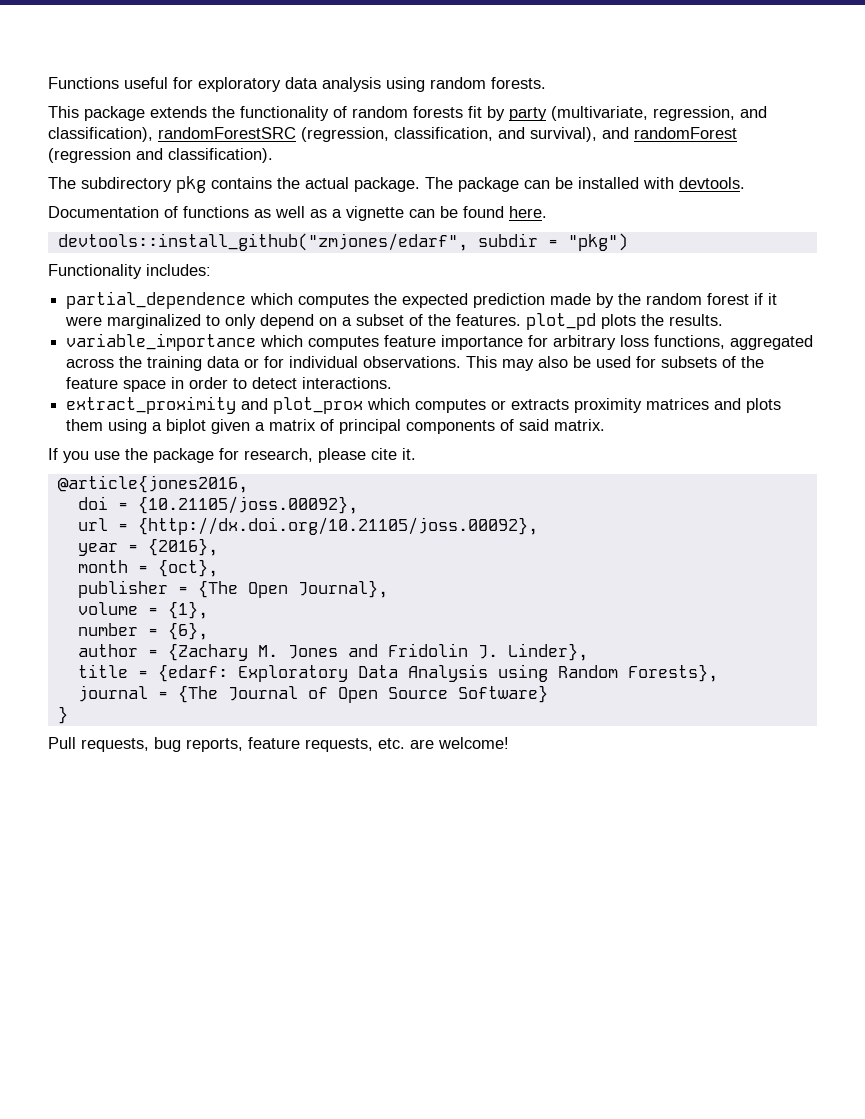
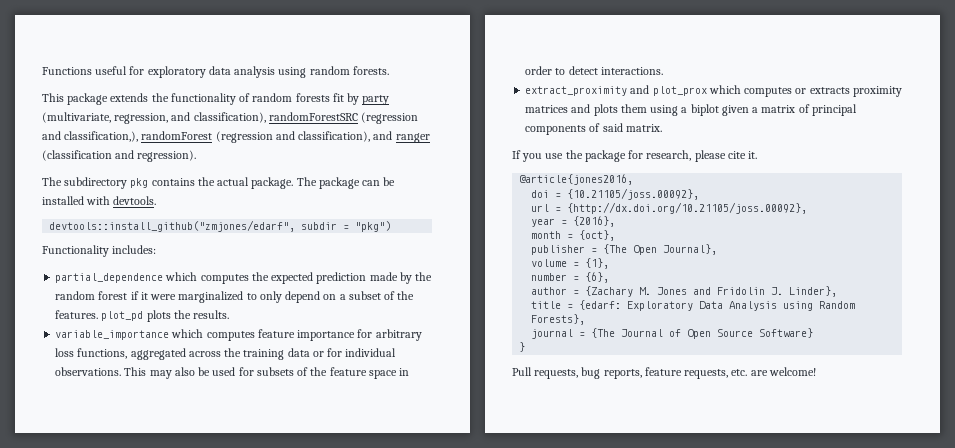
- This package extends the functionality of random forests fit by party (multivariate, regression, and classification), randomForestSRC (regression, classification, and survival), and randomForest (regression and classification).
+ This package extends the functionality of random forests fit by party (multivariate, regression, and classification), randomForestSRC (regression and classification,), randomForest (regression and classification), and ranger (classification and regression).
- Documentation of functions as well as a vignette can be found here.

